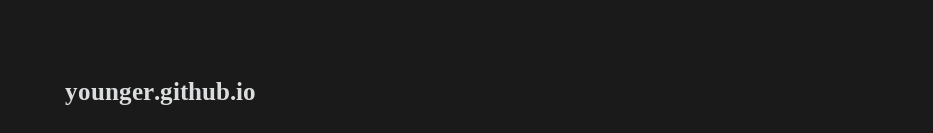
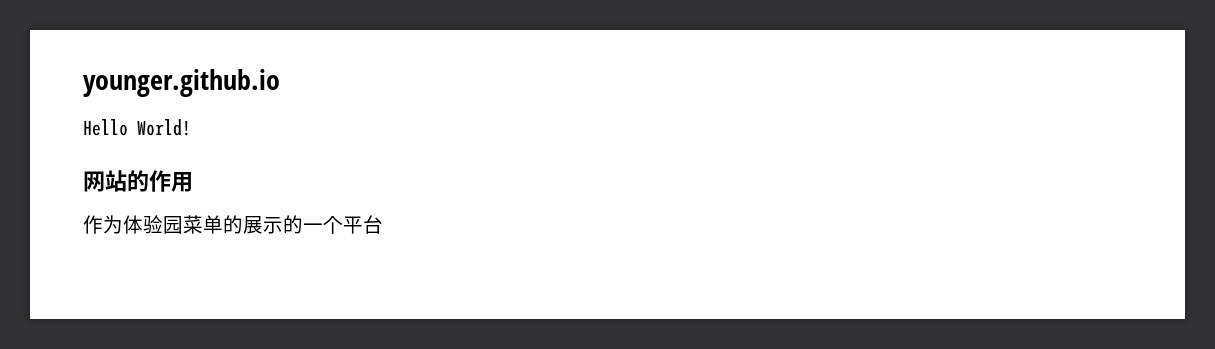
+ Hello World!
+ 网站的作用
+ 作为体验园菜单的展示的一个平台

